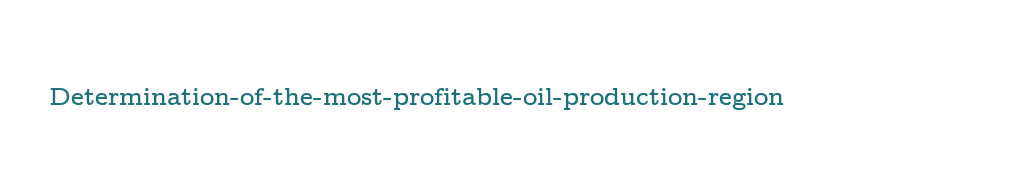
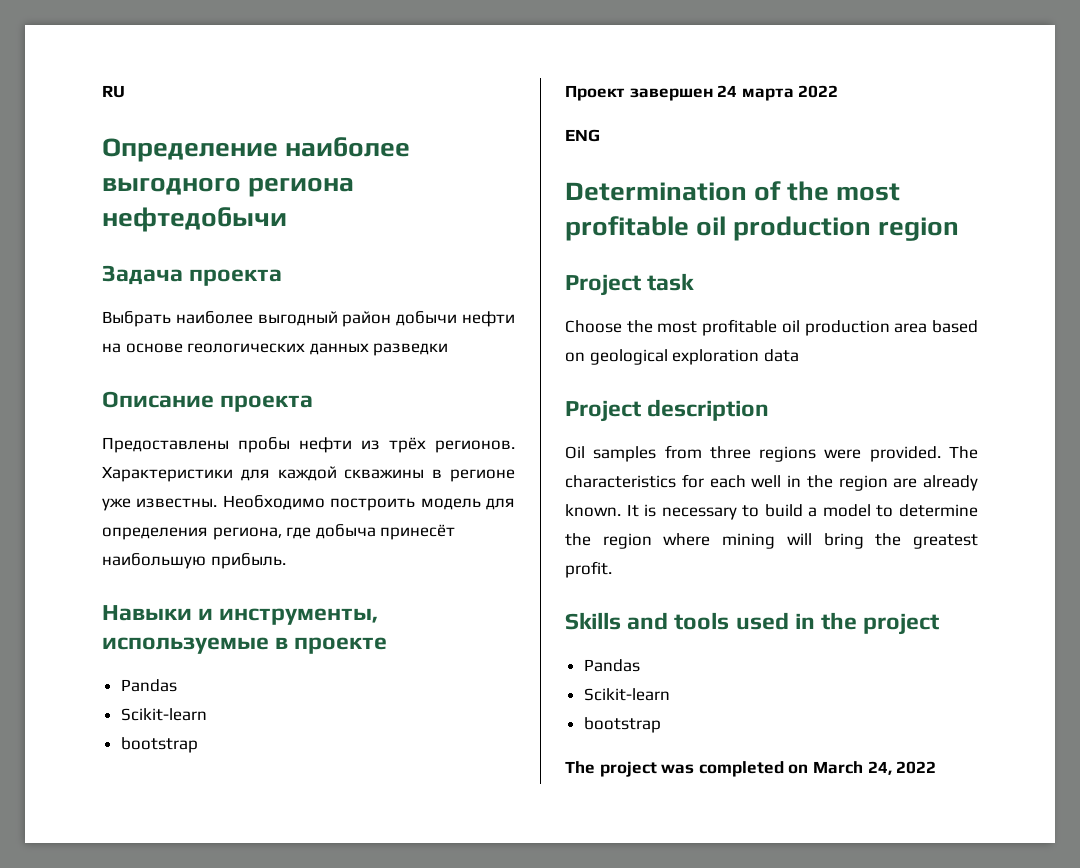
- Determination-of-the-most-profitable-oil-production-region
+ RU
+ Определение наиболее выгодного региона нефтедобычи
+ Задача проекта
+ Выбрать наиболее выгодный район добычи нефти на основе геологических данных разведки
+ Описание проекта
+ Предоставлены пробы нефти из трёх регионов. Характеристики для каждой скважины в регионе уже известны. Необходимо построить модель для определения региона, где добыча принесёт наибольшую прибыль.
+ Навыки и инструменты, используемые в проекте
+ Pandas
+ Scikit-learn
+ bootstrap
+ Проект завершен 24 марта 2022
+ ENG
+ Determination of the most profitable oil production region
+ Project task
+ Choose the most profitable oil production area based on geological exploration data
+ Project description
+ Oil samples from three regions were provided. The characteristics for each well in the region are already known. It is necessary to build a model to determine the region where mining will bring the greatest profit.
+ Skills and tools used in the project
+ Pandas
+ Scikit-learn
+ bootstrap
+ The project was completed on March 24, 2022

